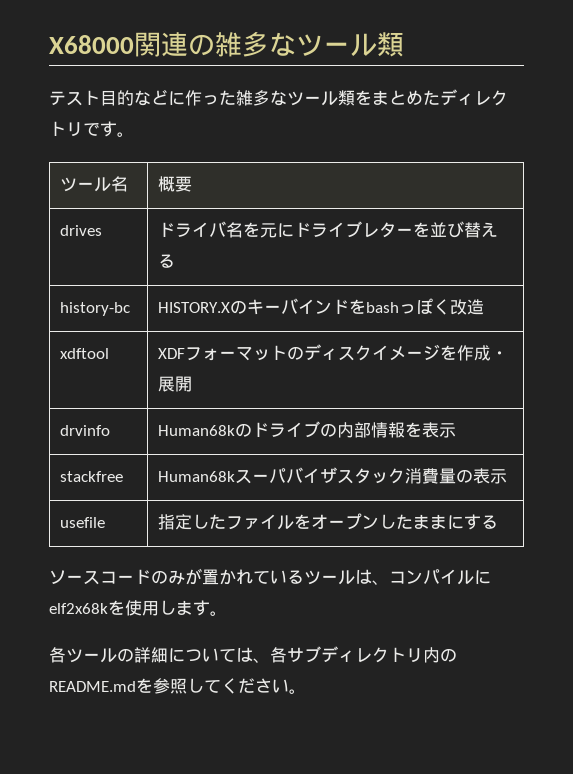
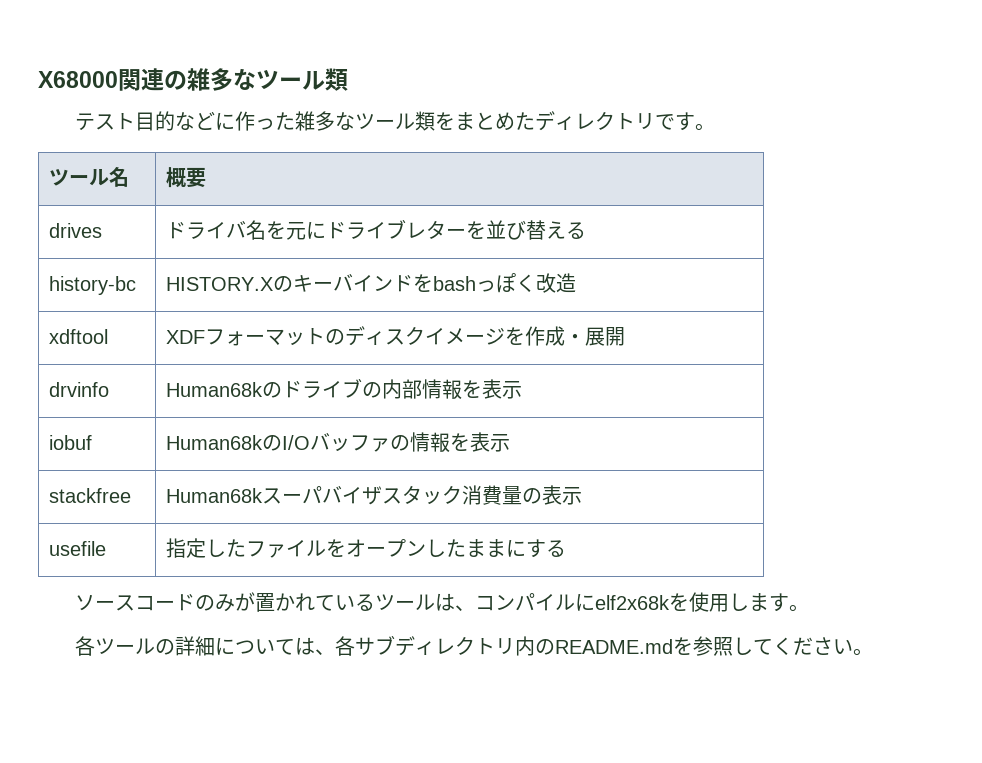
+ iobuf | Human68kのI/Oバッファの情報を表示

